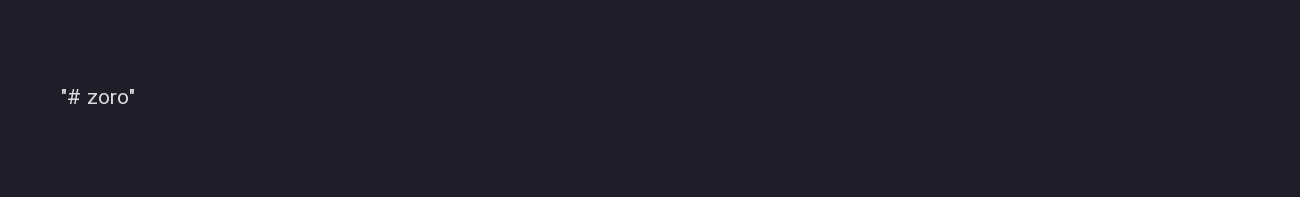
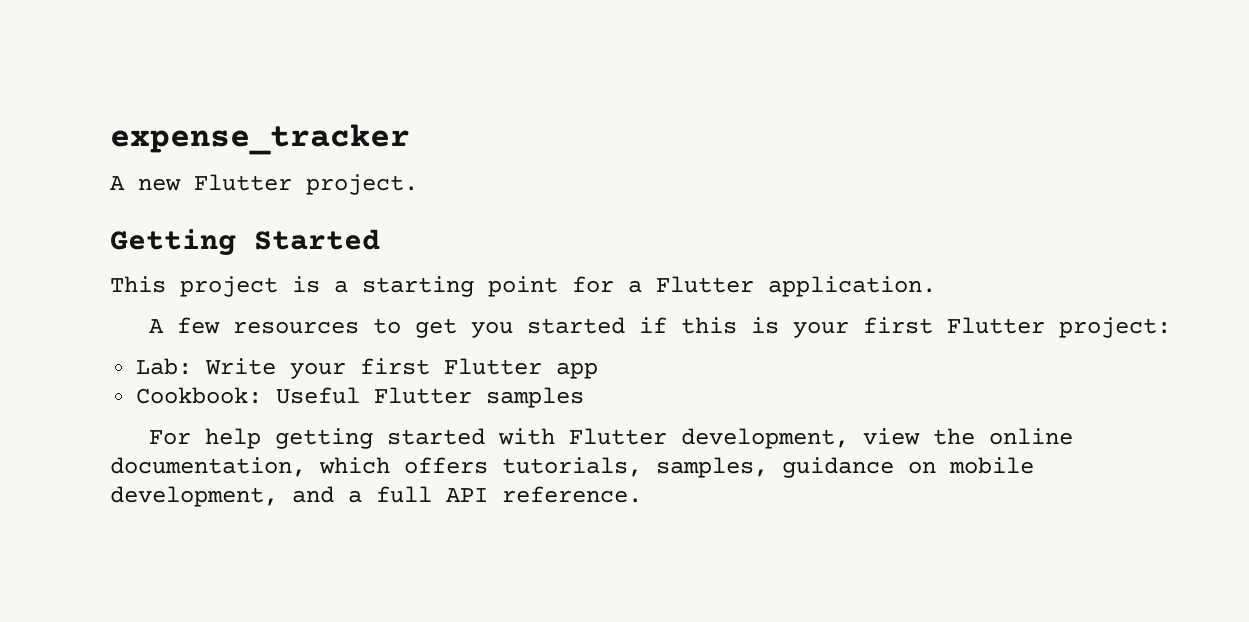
- "# zoro"
+ expense_tracker
+ A new Flutter project.
+ Getting Started
+ This project is a starting point for a Flutter application.
+ A few resources to get you started if this is your first Flutter project:
+ Lab: Write your first Flutter app
+ Cookbook: Useful Flutter samples
+ For help getting started with Flutter development, view the online documentation, which offers tutorials, samples, guidance on mobile development, and a full API reference.

